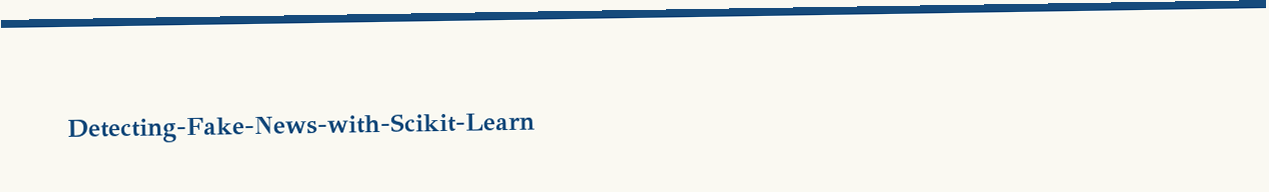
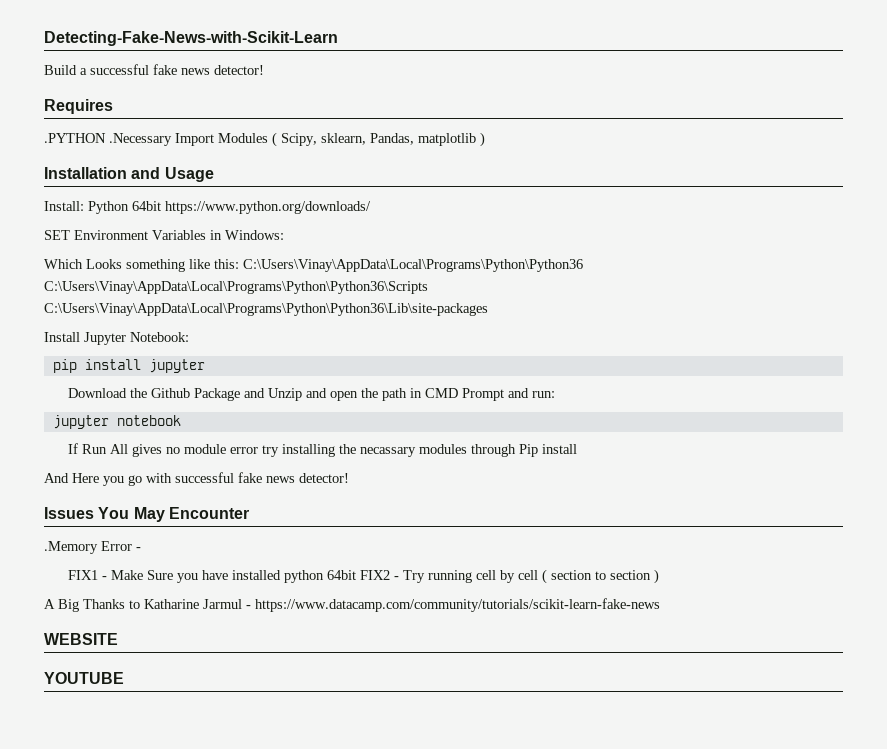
+ Build a successful fake news detector!
+ Requires
+ .PYTHON .Necessary Import Modules ( Scipy, sklearn, Pandas, matplotlib )
+ Installation and Usage
+ Install: Python 64bit https://www.python.org/downloads/
+ SET Environment Variables in Windows:
+ Which Looks something like this: C:\Users\Vinay\AppData\Local\Programs\Python\Python36 C:\Users\Vinay\AppData\Local\Programs\Python\Python36\Scripts C:\Users\Vinay\AppData\Local\Programs\Python\Python36\Lib\site-packages
+ Install Jupyter Notebook:
+ pip install jupyter
+ Download the Github Package and Unzip and open the path in CMD Prompt and run:
+ jupyter notebook
+ If Run All gives no module error try installing the necassary modules through Pip install
+ And Here you go with successful fake news detector!
+ Issues You May Encounter
+ .Memory Error -
+ FIX1 - Make Sure you have installed python 64bit FIX2 - Try running cell by cell ( section to section )
+ A Big Thanks to Katharine Jarmul - https://www.datacamp.com/community/tutorials/scikit-learn-fake-news
+ WEBSITE
+ YOUTUBE

